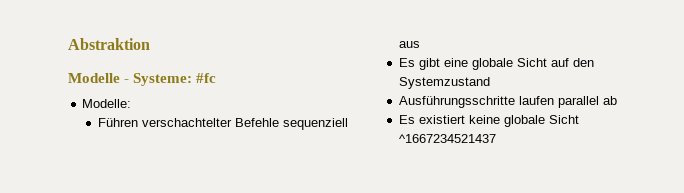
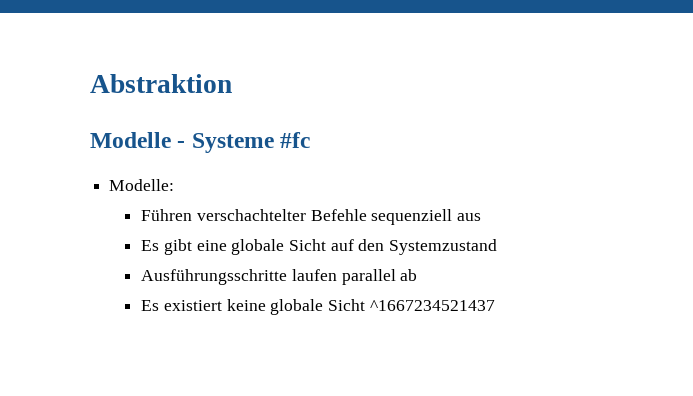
- Modelle - Systeme: #fc
+ Modelle - Systeme #fc

